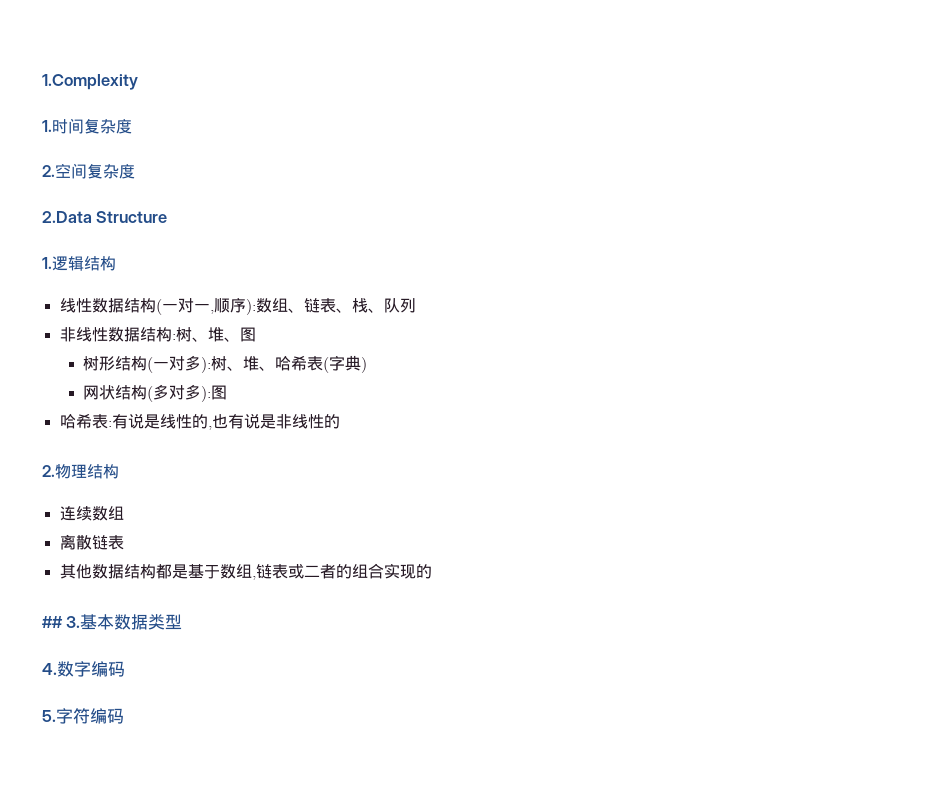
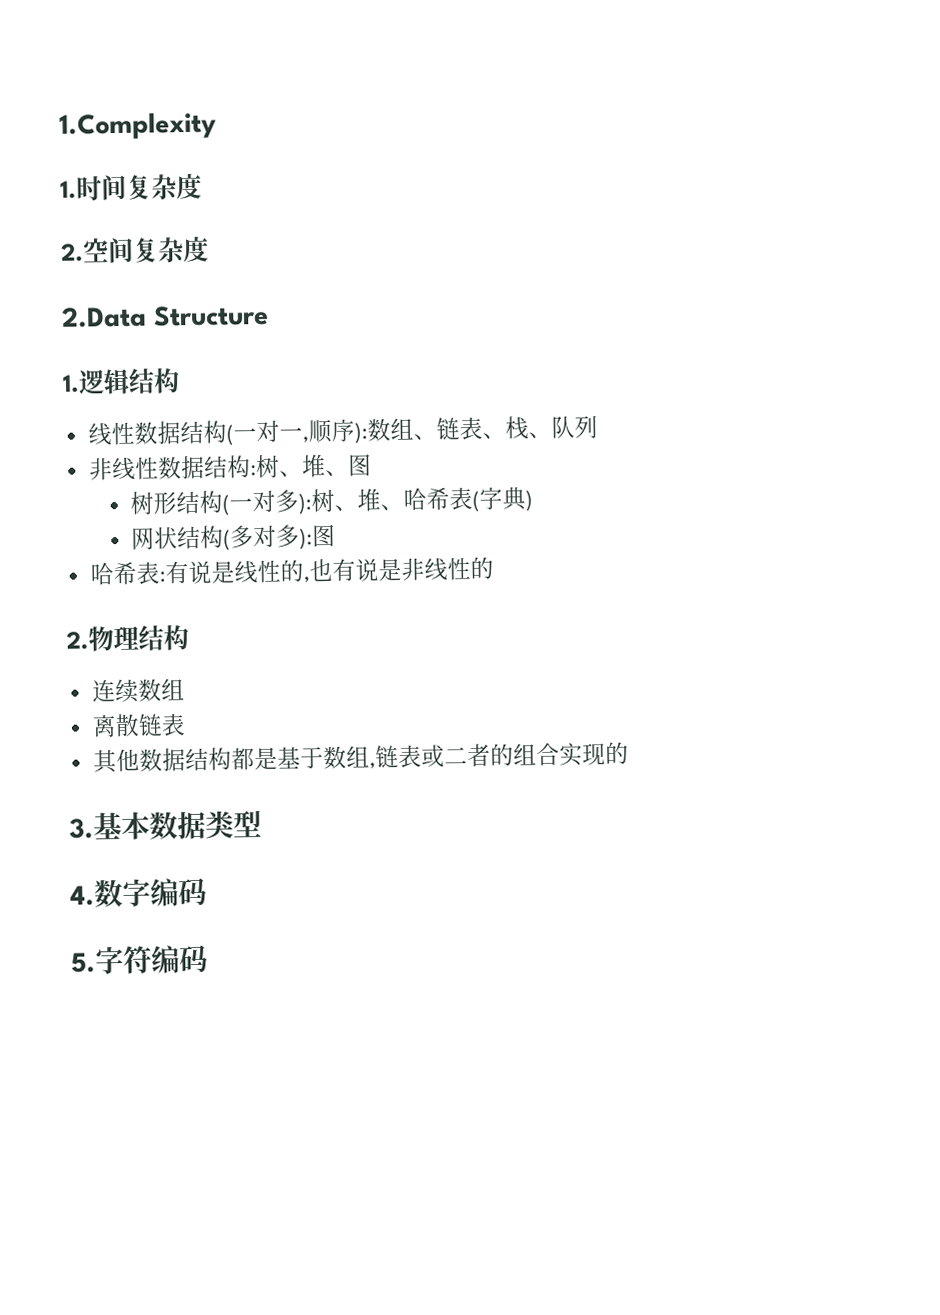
- ## 3.基本数据类型
+ 3.基本数据类型

